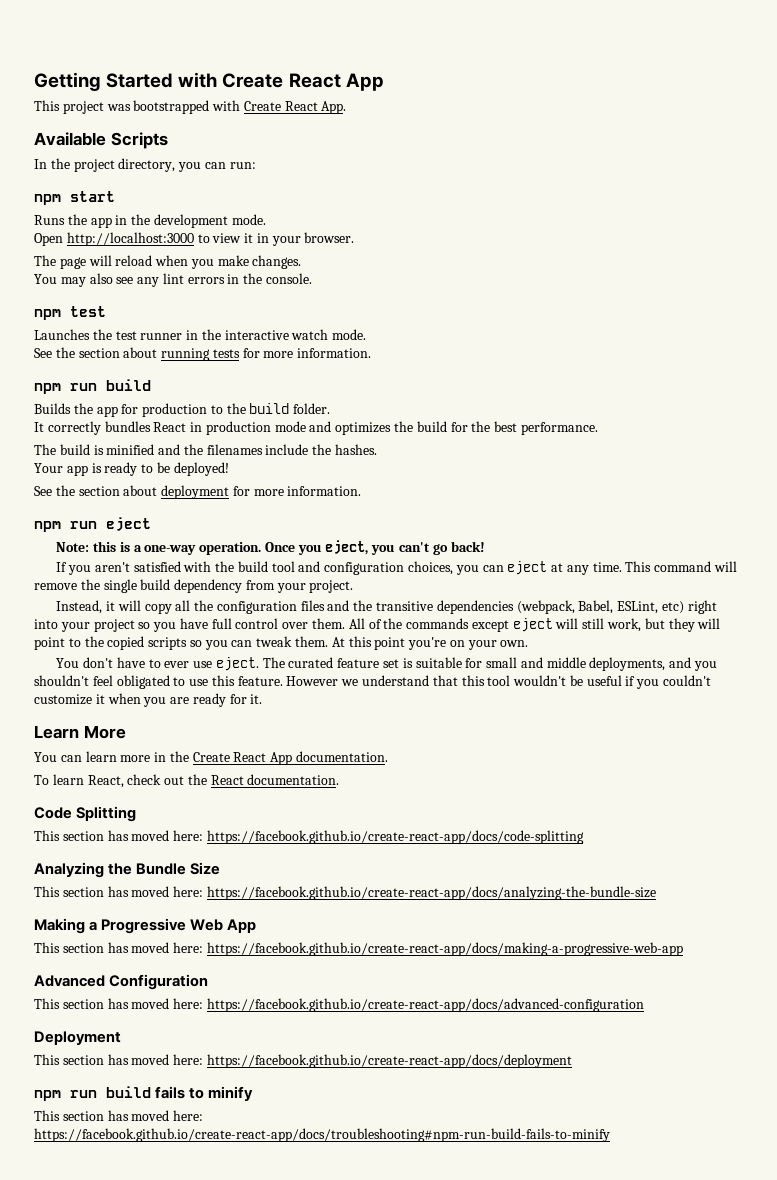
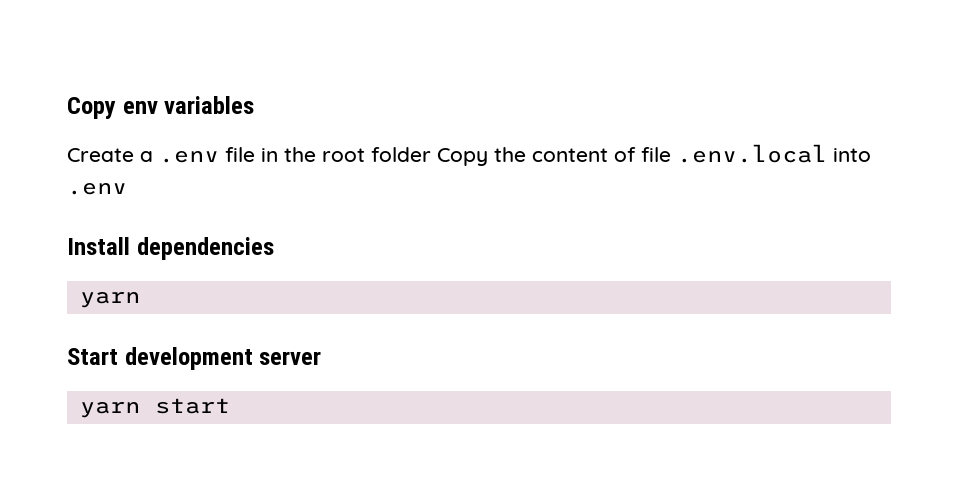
- Getting Started with Create React App
- This project was bootstrapped with Create React App.
- Available Scripts
- In the project directory, you can run:
- npm start
- Runs the app in the development mode.
- Open http://localhost:3000 to view it in your browser.
- The page will reload when you make changes.
- You may also see any lint errors in the console.
- npm test
- Launches the test runner in the interactive watch mode.
- See the section about running tests for more information.
- npm run build
- Builds the app for production to the build folder.
- It correctly bundles React in production mode and optimizes the build for the best performance.
- The build is minified and the filenames include the hashes.
- Your app is ready to be deployed!
- See the section about deployment for more information.
- npm run eject
- Note: this is a one-way operation. Once you eject, you can't go back!
- If you aren't satisfied with the build tool and configuration choices, you can eject at any time. This command will remove the single build dependency from your project.
- Instead, it will copy all the configuration files and the transitive dependencies (webpack, Babel, ESLint, etc) right into your project so you have full control over them. All of the commands except eject will still work, but they will point to the copied scripts so you can tweak them. At this point you're on your own.
- You don't have to ever use eject. The curated feature set is suitable for small and middle deployments, and you shouldn't feel obligated to use this feature. However we understand that this tool wouldn't be useful if you couldn't customize it when you are ready for it.
- Learn More
- You can learn more in the Create React App documentation.
- To learn React, check out the React documentation.
- Code Splitting
- This section has moved here: https://facebook.github.io/create-react-app/docs/code-splitting
- Analyzing the Bundle Size
- This section has moved here: https://facebook.github.io/create-react-app/docs/analyzing-the-bundle-size
- Making a Progressive Web App
- This section has moved here: https://facebook.github.io/create-react-app/docs/making-a-progressive-web-app
- Advanced Configuration
- This section has moved here: https://facebook.github.io/create-react-app/docs/advanced-configuration
- Deployment
- This section has moved here: https://facebook.github.io/create-react-app/docs/deployment
- npm run build fails to minify
- This section has moved here: https://facebook.github.io/create-react-app/docs/troubleshooting#npm-run-build-fails-to-minify
+ Copy env variables
+ Create a .env file in the root folder Copy the content of file .env.local into .env
+ Install dependencies
+ yarn
+ Start development server
+ yarn start

